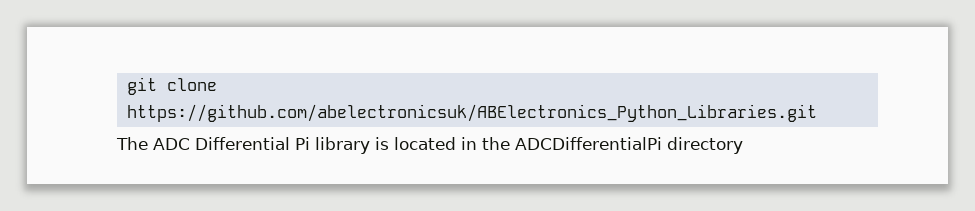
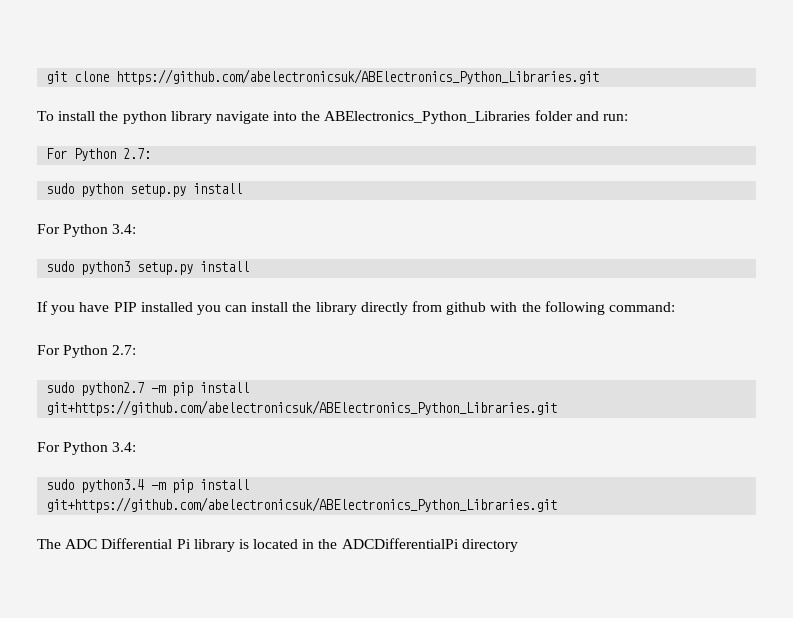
+ To install the python library navigate into the ABElectronics_Python_Libraries folder and run:
+ For Python 2.7:
+ sudo python setup.py install
+ For Python 3.4:
+ sudo python3 setup.py install
+ If you have PIP installed you can install the library directly from github with the following command:
+ For Python 2.7:
+ sudo python2.7 -m pip install git+https://github.com/abelectronicsuk/ABElectronics_Python_Libraries.git
+ For Python 3.4:
+ sudo python3.4 -m pip install git+https://github.com/abelectronicsuk/ABElectronics_Python_Libraries.git

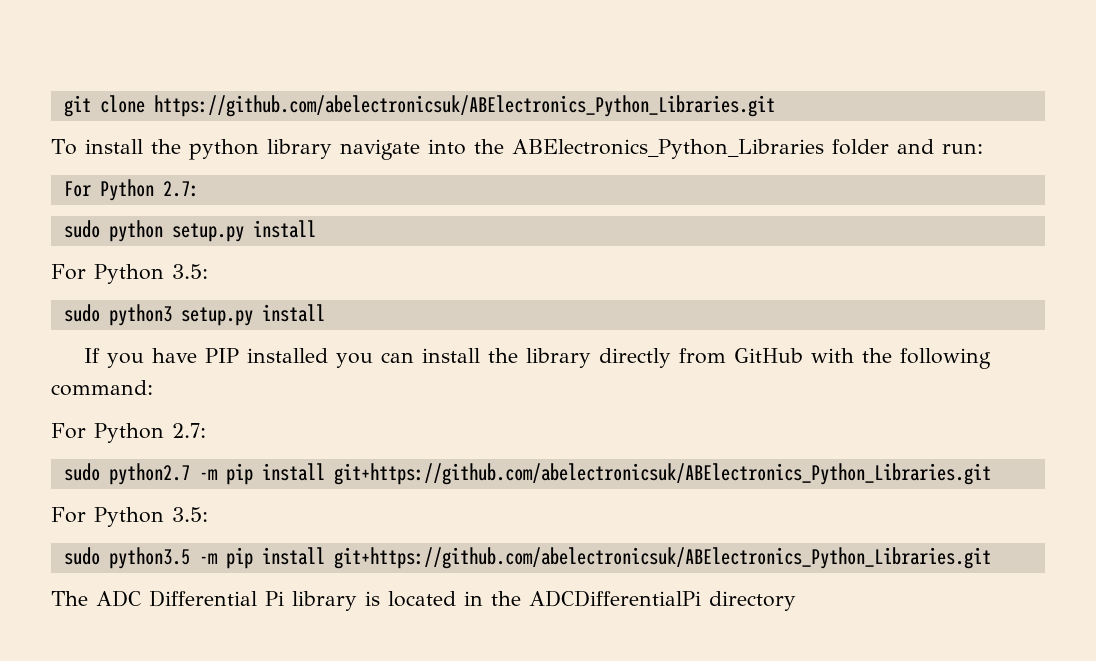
  sudo python setup.py install
- For Python 3.4:
+ For Python 3.5:
- If you have PIP installed you can install the library directly from github with the following command:
+ If you have PIP installed you can install the library directly from GitHub with the following command:
  sudo python2.7 -m pip install git+https://github.com/abelectronicsuk/ABElectronics_Python_Libraries.git
- For Python 3.4:
- sudo python3.4 -m pip install git+https://github.com/abelectronicsuk/ABElectronics_Python_Libraries.git
+ For Python 3.5:
+ sudo python3.5 -m pip install git+https://github.com/abelectronicsuk/ABElectronics_Python_Libraries.git

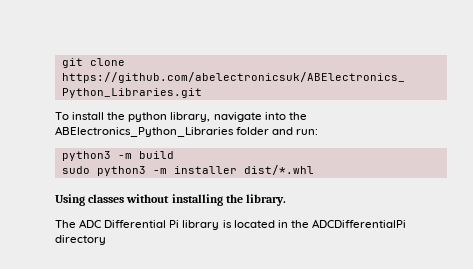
- To install the python library navigate into the ABElectronics_Python_Libraries folder and run:
- For Python 2.7:
- sudo python setup.py install
- For Python 3.5:
- sudo python3 setup.py install
- If you have PIP installed you can install the library directly from GitHub with the following command:
- For Python 2.7:
- sudo python2.7 -m pip install git+https://github.com/abelectronicsuk/ABElectronics_Python_Libraries.git
- For Python 3.5:
- sudo python3.5 -m pip install git+https://github.com/abelectronicsuk/ABElectronics_Python_Libraries.git
+ To install the python library, navigate into the ABElectronics_Python_Libraries folder and run:
+ python3 -m build
+ sudo python3 -m installer dist/*.whl
+ Using classes without installing the library.

